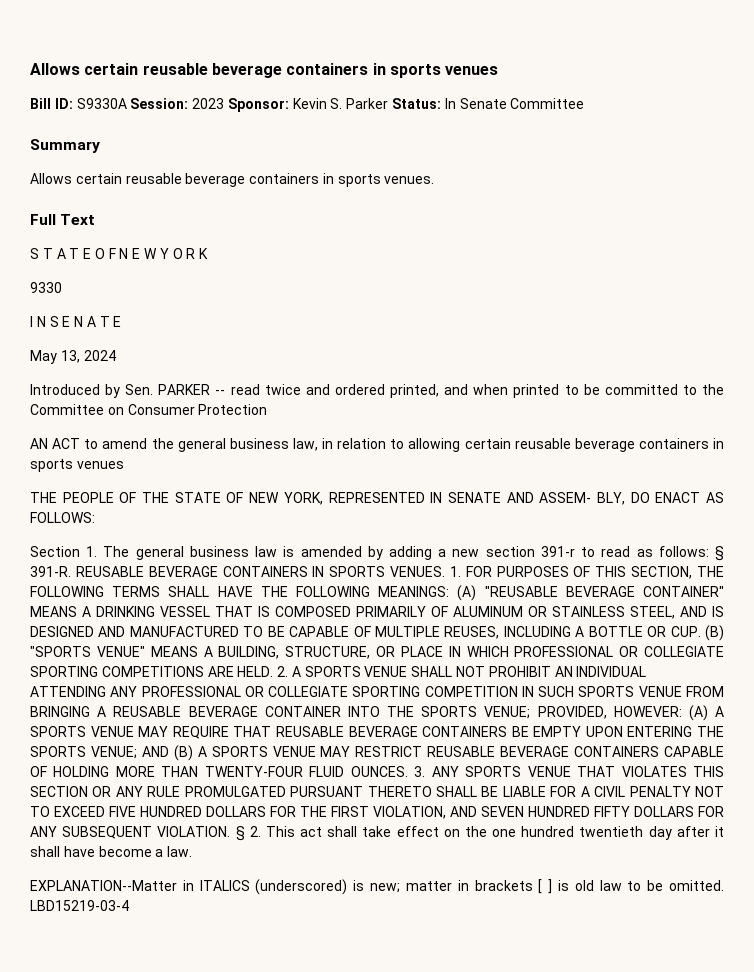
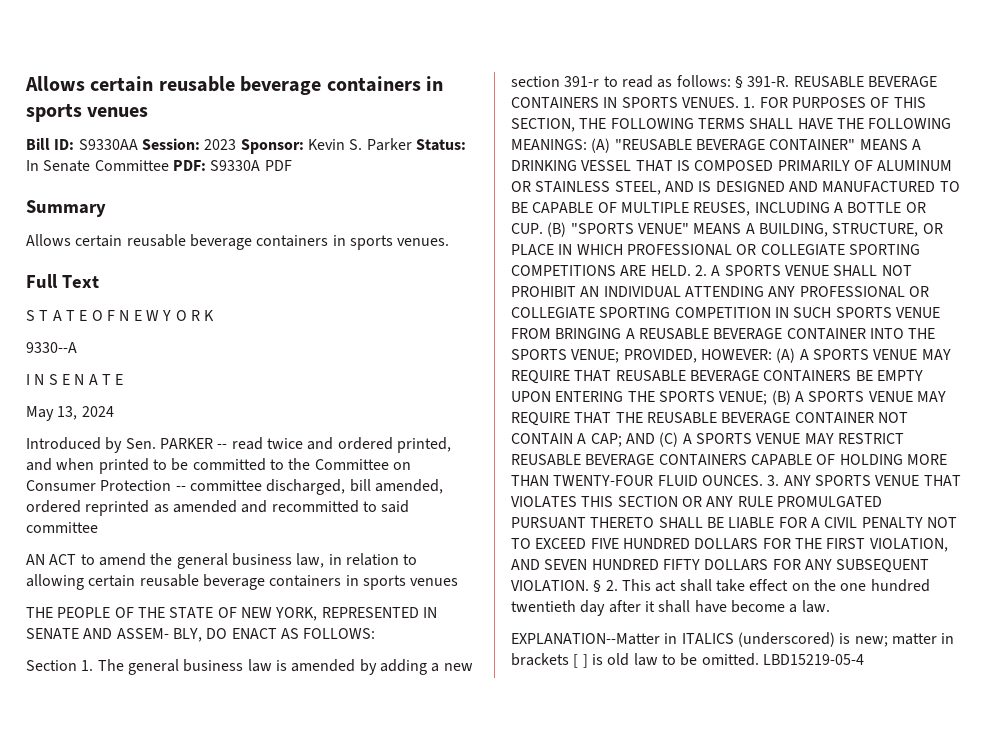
- Bill ID: S9330A Session: 2023 Sponsor: Kevin S. Parker Status: In Senate Committee
+ Bill ID: S9330AA Session: 2023 Sponsor: Kevin S. Parker Status: In Senate Committee PDF: S9330A PDF
- 9330
+ 9330--A
- Introduced by Sen. PARKER -- read twice and ordered printed, and when printed to be committed to the Committee on Consumer Protection
+ Introduced by Sen. PARKER -- read twice and ordered printed, and when printed to be committed to the Committee on Consumer Protection -- committee discharged, bill amended, ordered reprinted as amended and recommitted to said committee
- AND (B) A SPORTS VENUE MAY RESTRICT REUSABLE BEVERAGE CONTAINERS CAPABLE OF HOLDING MORE THAN TWENTY-FOUR FLUID OUNCES.
+ (B) A SPORTS VENUE MAY REQUIRE THAT THE REUSABLE BEVERAGE CONTAINER NOT CONTAIN A CAP; AND (C) A SPORTS VENUE MAY RESTRICT REUSABLE BEVERAGE CONTAINERS CAPABLE OF HOLDING MORE THAN TWENTY-FOUR FLUID OUNCES.
- LBD15219-03-4
+ LBD15219-05-4

